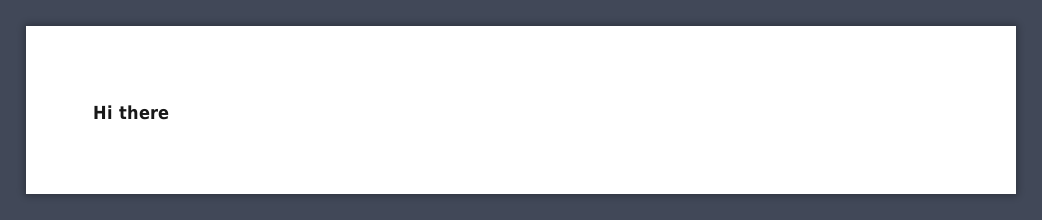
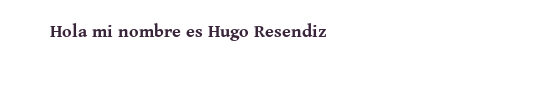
- Hi there
+ Hola mi nombre es Hugo Resendiz

